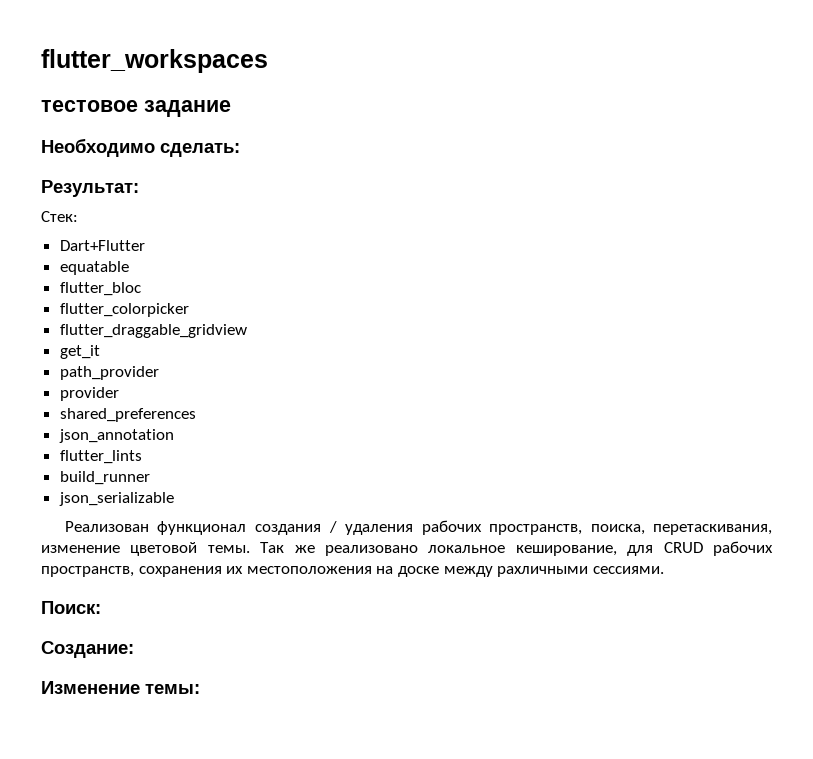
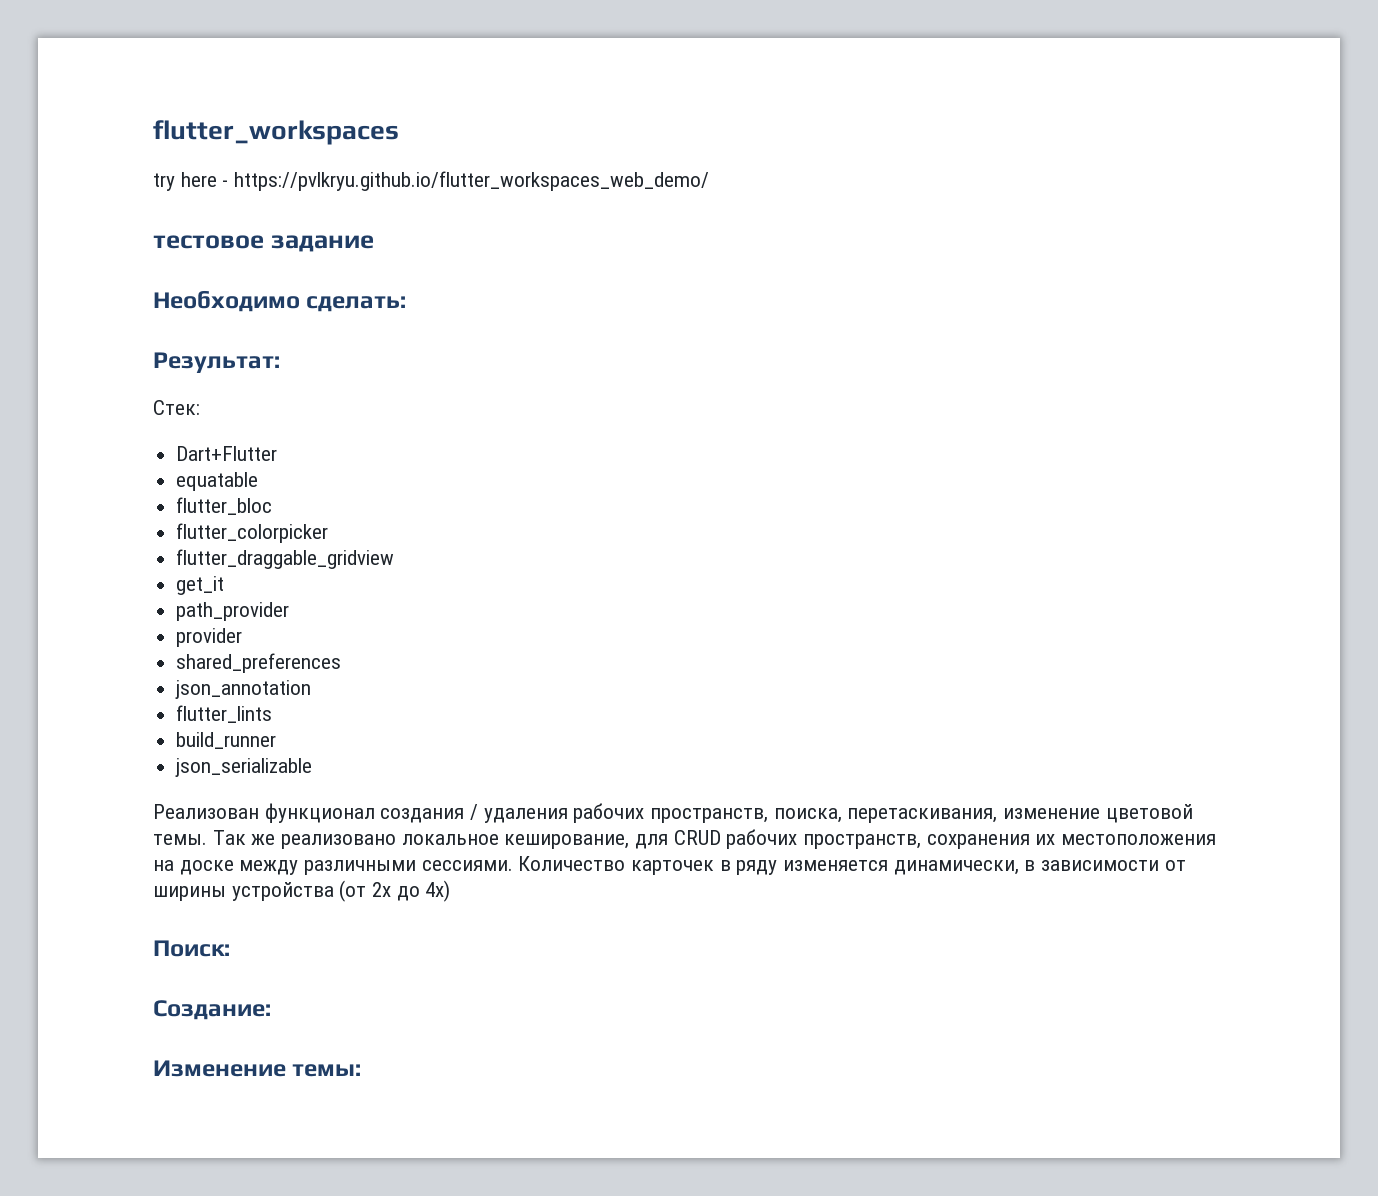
+ try here - https://pvlkryu.github.io/flutter_workspaces_web_demo/
- Так же реализовано локальное кеширование, для CRUD рабочих пространств, сохранения их местоположения на доске между рахличными сессиями.
+ Так же реализовано локальное кеширование, для CRUD рабочих пространств, сохранения их местоположения на доске между различными сессиями. Количество карточек в ряду изменяется динамически, в зависимости от ширины устройства (от 2х до 4х)

